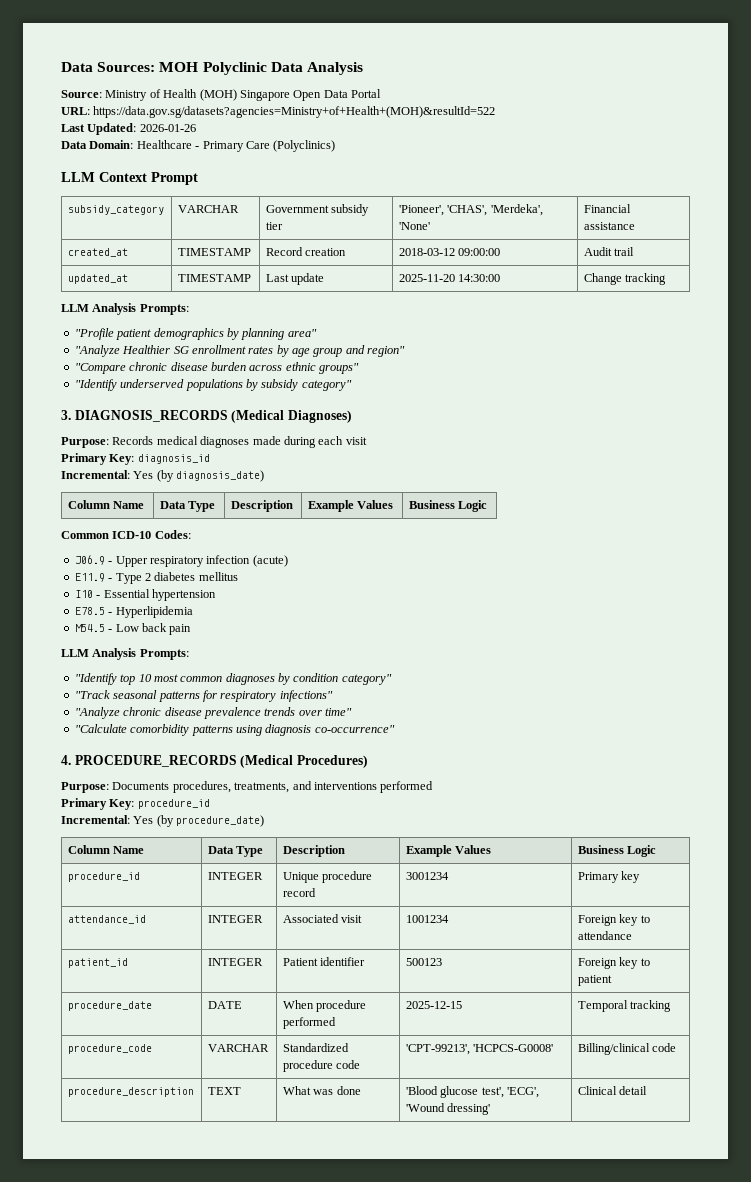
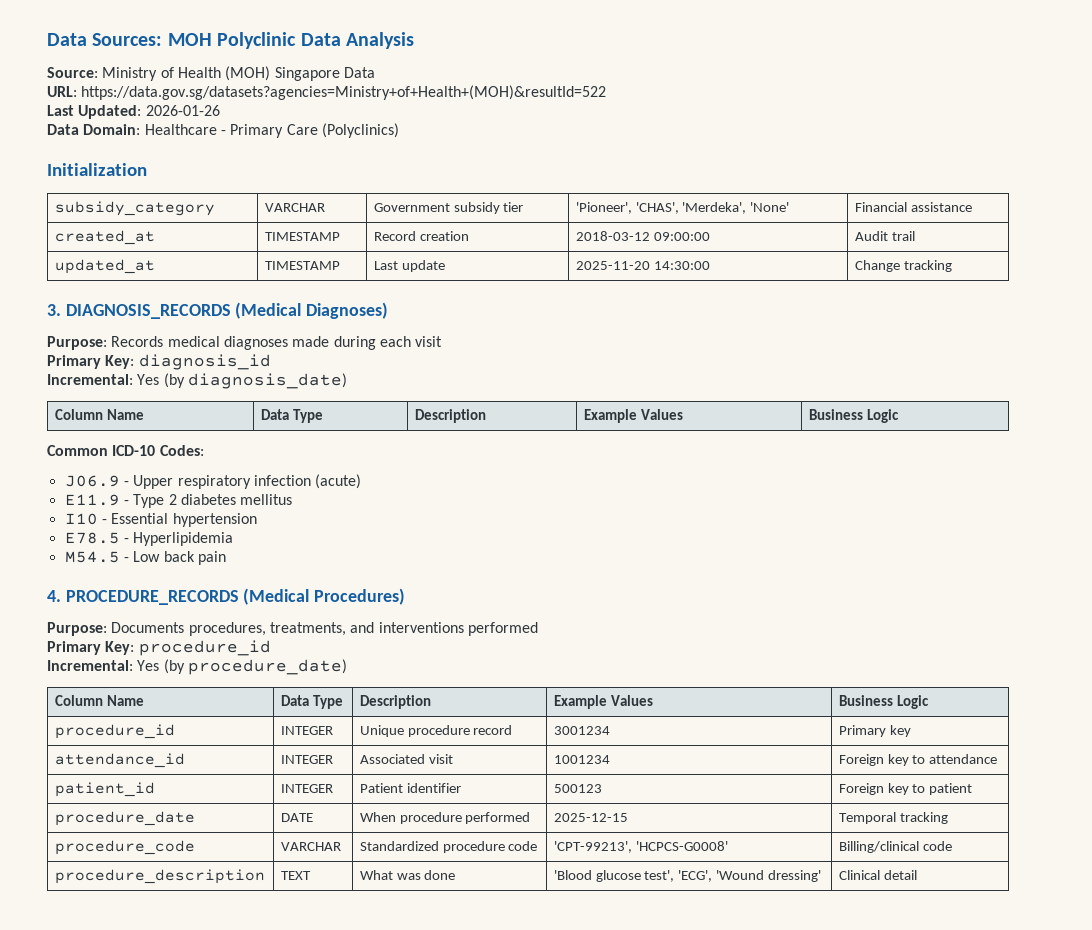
- Source: Ministry of Health (MOH) Singapore Open Data Portal
+ Source: Ministry of Health (MOH) Singapore Data
- LLM Context Prompt
+ Initialization
  updated_at | TIMESTAMP | Last update | 2025-11-20 14:30:00 | Change tracking
- LLM Analysis Prompts:
- "Profile patient demographics by planning area"
- "Analyze Healthier SG enrollment rates by age group and region"
- "Compare chronic disease burden across ethnic groups"
- "Identify underserved populations by subsidy category"
  M54.5 - Low back pain
- LLM Analysis Prompts:
- "Identify top 10 most common diagnoses by condition category"
- "Track seasonal patterns for respiratory infections"
- "Analyze chronic disease prevalence trends over time"
- "Calculate comorbidity patterns using diagnosis co-occurrence"

